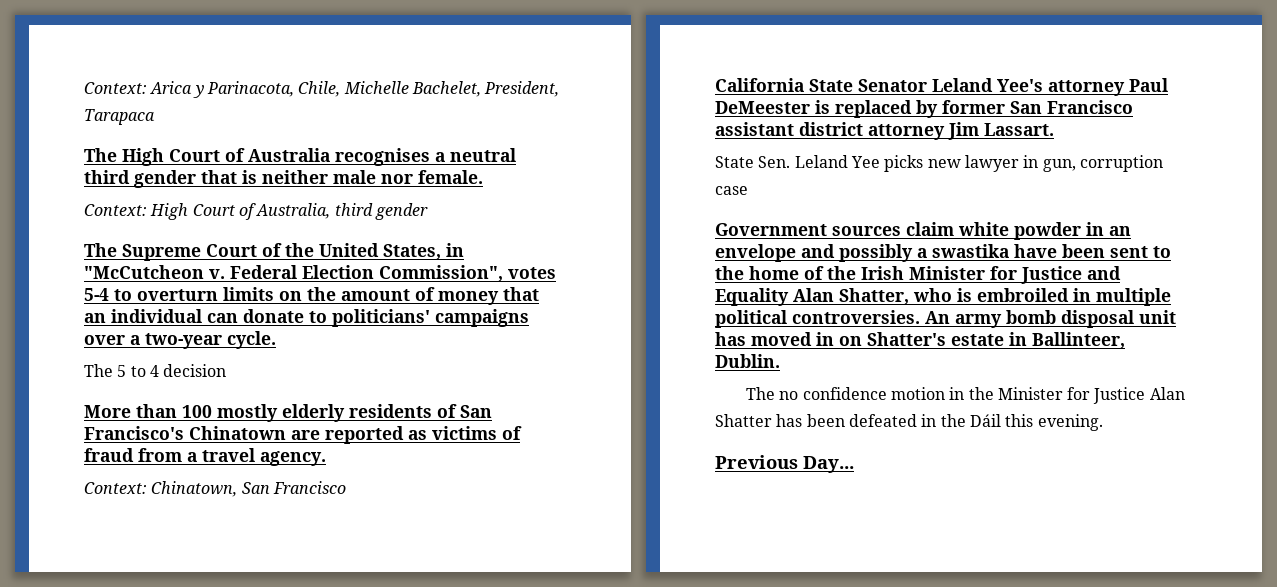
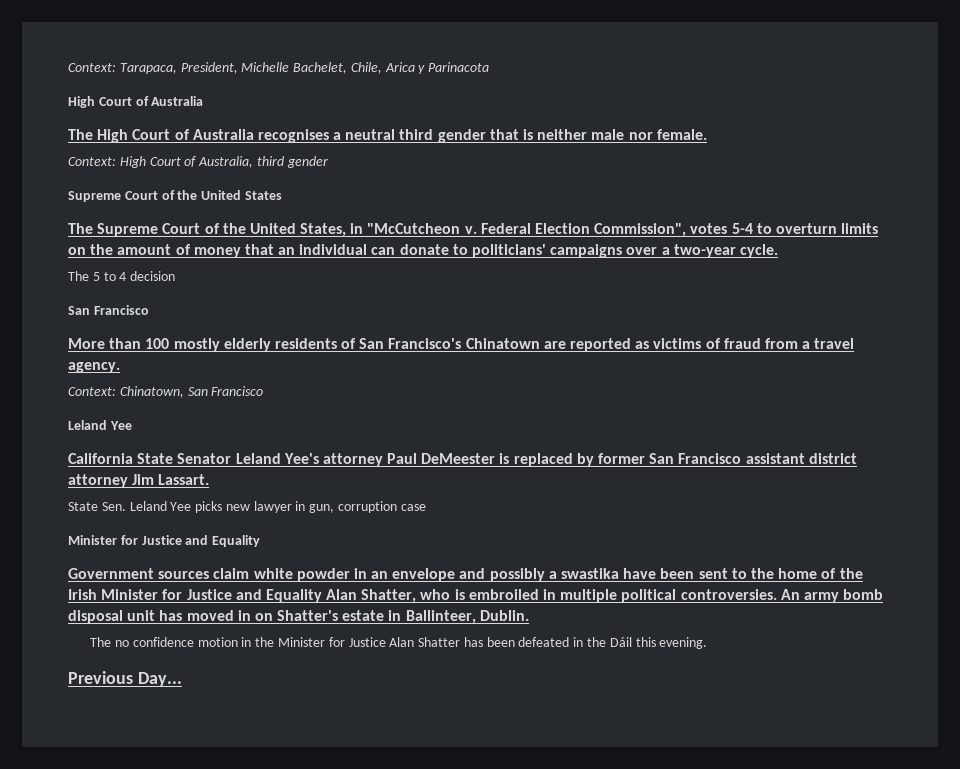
- Context: Arica y Parinacota, Chile, Michelle Bachelet, President, Tarapaca
+ Context: Tarapaca, President, Michelle Bachelet, Chile, Arica y Parinacota
+ High Court of Australia
+ Supreme Court of the United States
  The 5 to 4 decision
+ San Francisco
  Context: Chinatown, San Francisco
+ Leland Yee
  State Sen. Leland Yee picks new lawyer in gun, corruption case
+ Minister for Justice and Equality

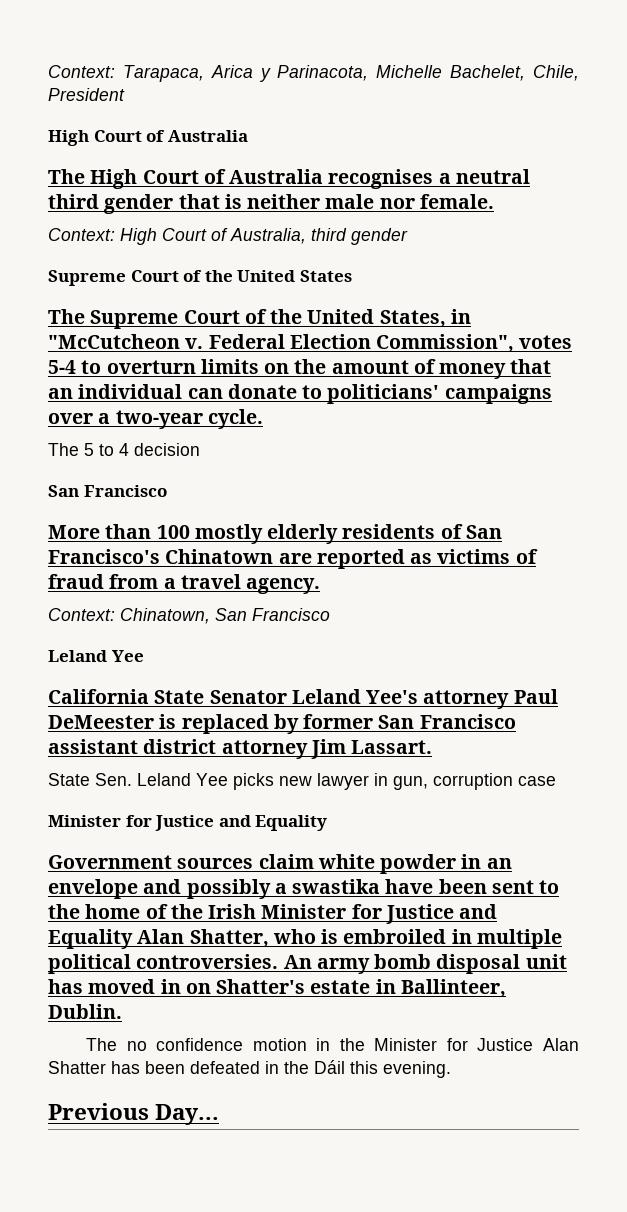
- Context: Tarapaca, President, Michelle Bachelet, Chile, Arica y Parinacota
+ Context: Tarapaca, Arica y Parinacota, Michelle Bachelet, Chile, President

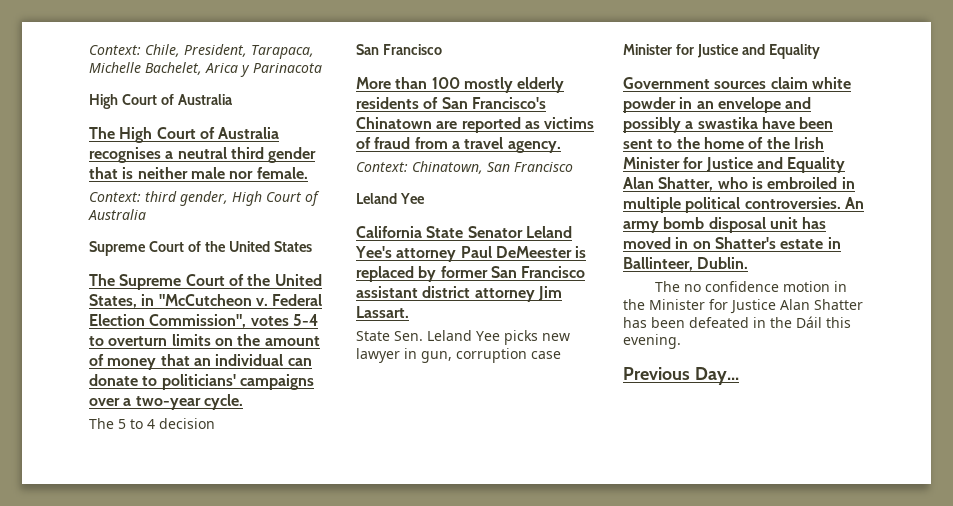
- Context: Tarapaca, Arica y Parinacota, Michelle Bachelet, Chile, President
+ Context: Chile, President, Tarapaca, Michelle Bachelet, Arica y Parinacota
- Context: High Court of Australia, third gender
+ Context: third gender, High Court of Australia

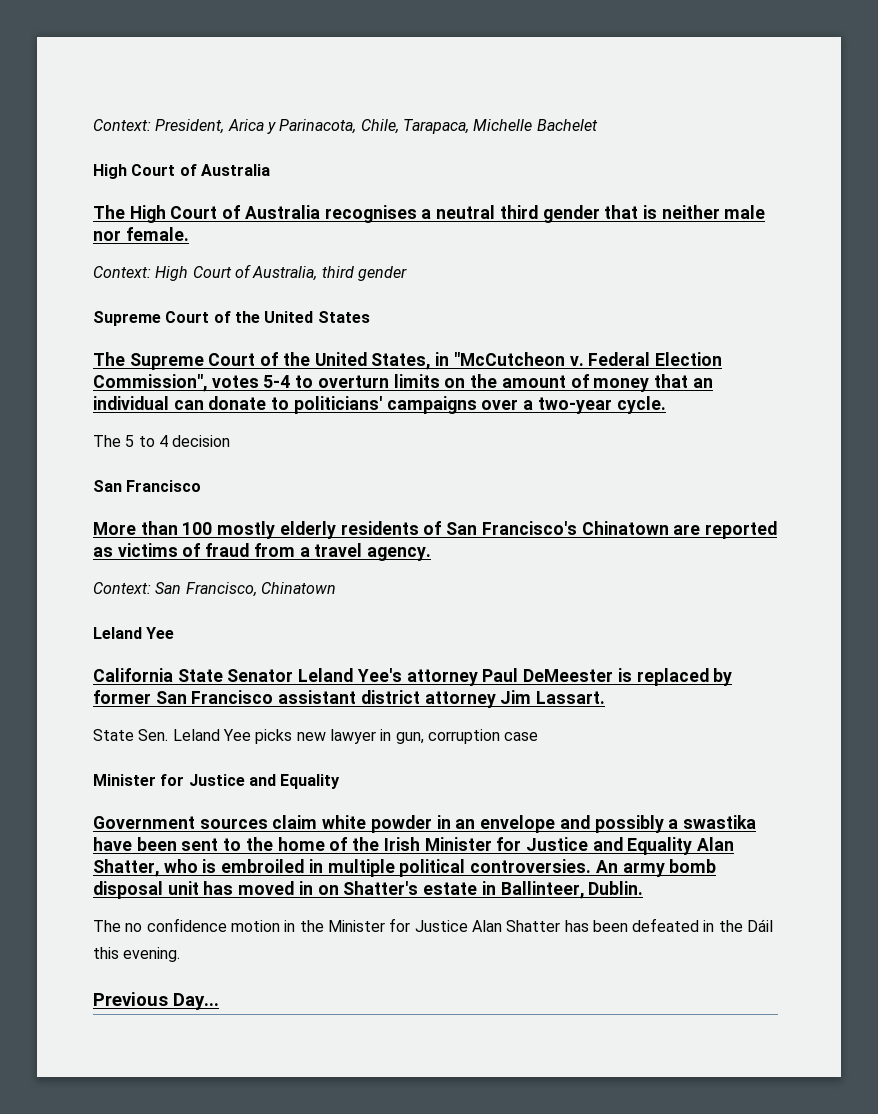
- Context: Chile, President, Tarapaca, Michelle Bachelet, Arica y Parinacota
+ Context: President, Arica y Parinacota, Chile, Tarapaca, Michelle Bachelet
- Context: third gender, High Court of Australia
+ Context: High Court of Australia, third gender
- Context: Chinatown, San Francisco
+ Context: San Francisco, Chinatown

